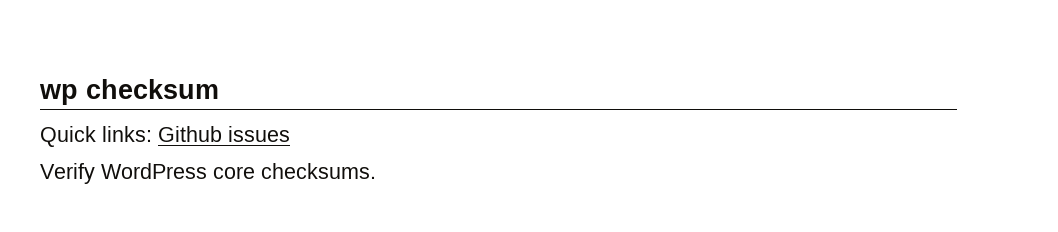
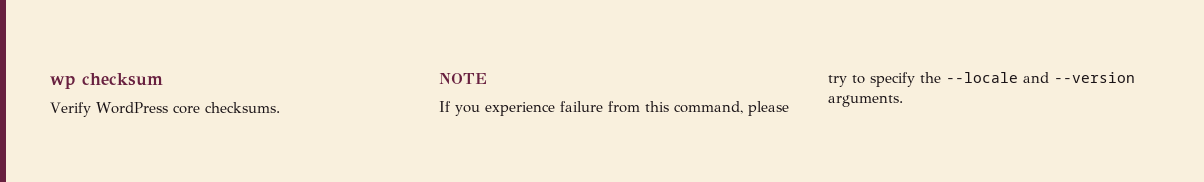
- Quick links: Github issues
+ NOTE
+ If you experience failure from this command, please try to specify the --locale and --version arguments.

